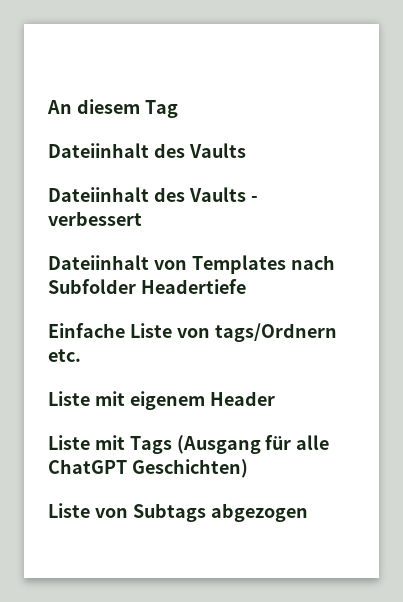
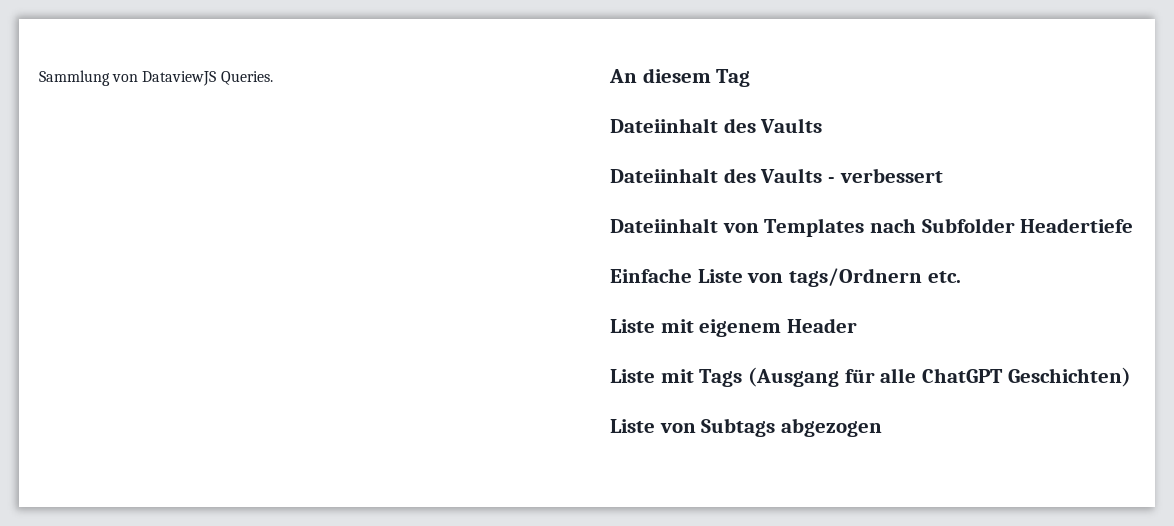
+ Sammlung von DataviewJS Queries.

